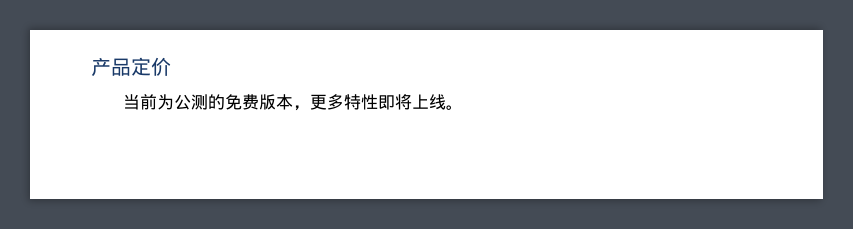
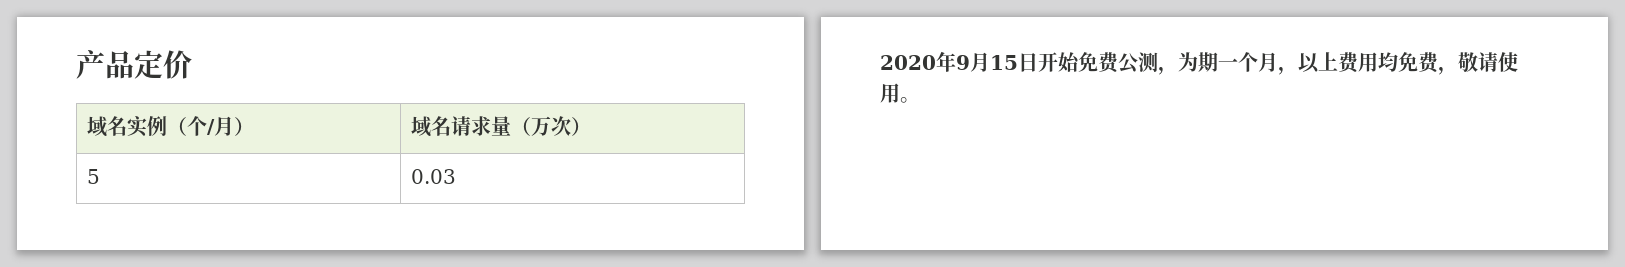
- 当前为公测的免费版本，更多特性即将上线。
+ 域名实例（个/月） | 域名请求量（万次）
+ 5 | 0.03
+ 2020年9月15日开始免费公测，为期一个月，以上费用均免费，敬请使用。

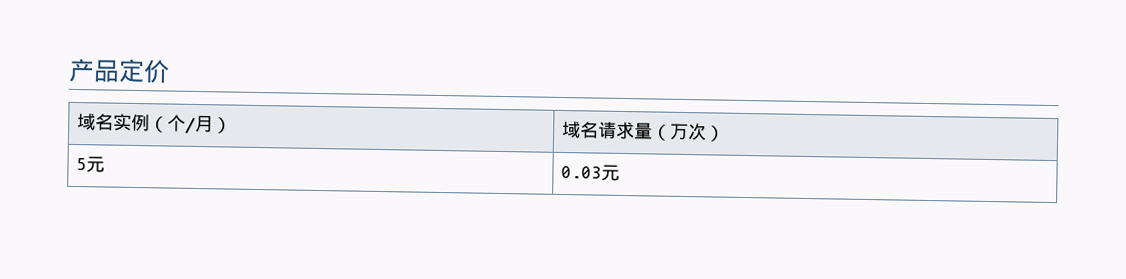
- 5 | 0.03
- 2020年9月15日开始免费公测，为期一个月，以上费用均免费，敬请使用。
+ 5元 | 0.03元

